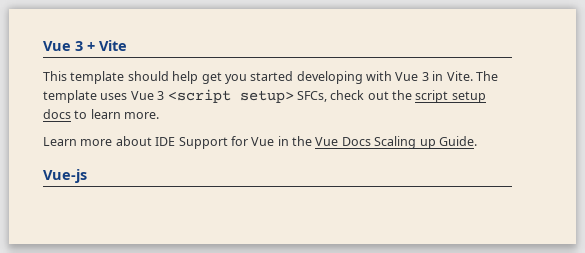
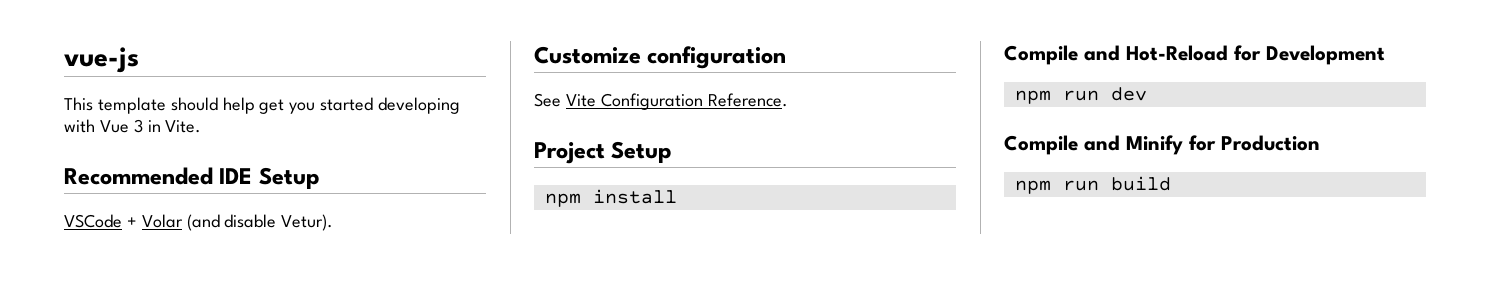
- Vue 3 + Vite
+ vue-js
- This template should help get you started developing with Vue 3 in Vite. The template uses Vue 3 <script setup> SFCs, check out the script setup docs to learn more.
- Learn more about IDE Support for Vue in the Vue Docs Scaling up Guide.
- Vue-js
+ This template should help get you started developing with Vue 3 in Vite.
+ Recommended IDE Setup
+ VSCode + Volar (and disable Vetur).
+ Customize configuration
+ See Vite Configuration Reference.
+ Project Setup
+ npm install
+ Compile and Hot-Reload for Development
+ npm run dev
+ Compile and Minify for Production
+ npm run build

